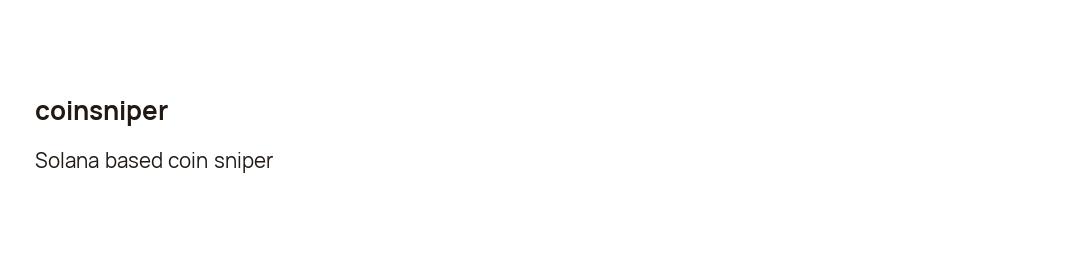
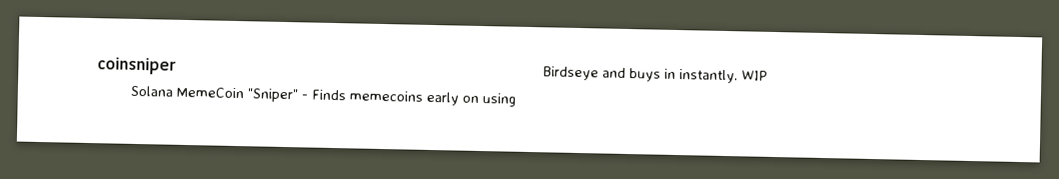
- Solana based coin sniper
+ Solana MemeCoin "Sniper" - Finds memecoins early on using Birdseye and buys in instantly. WIP

